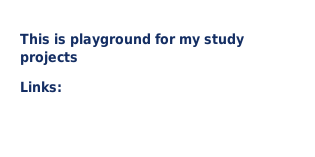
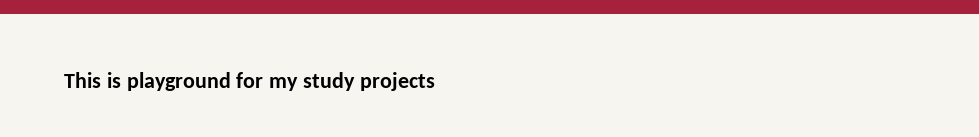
- Links:

